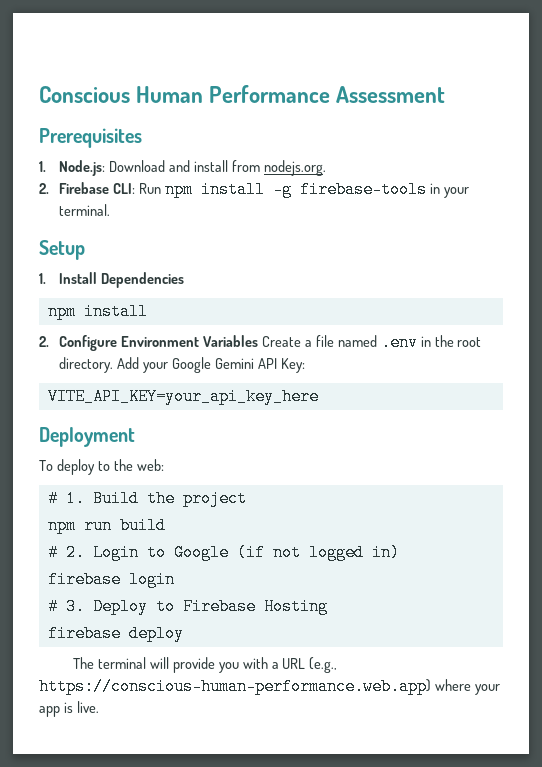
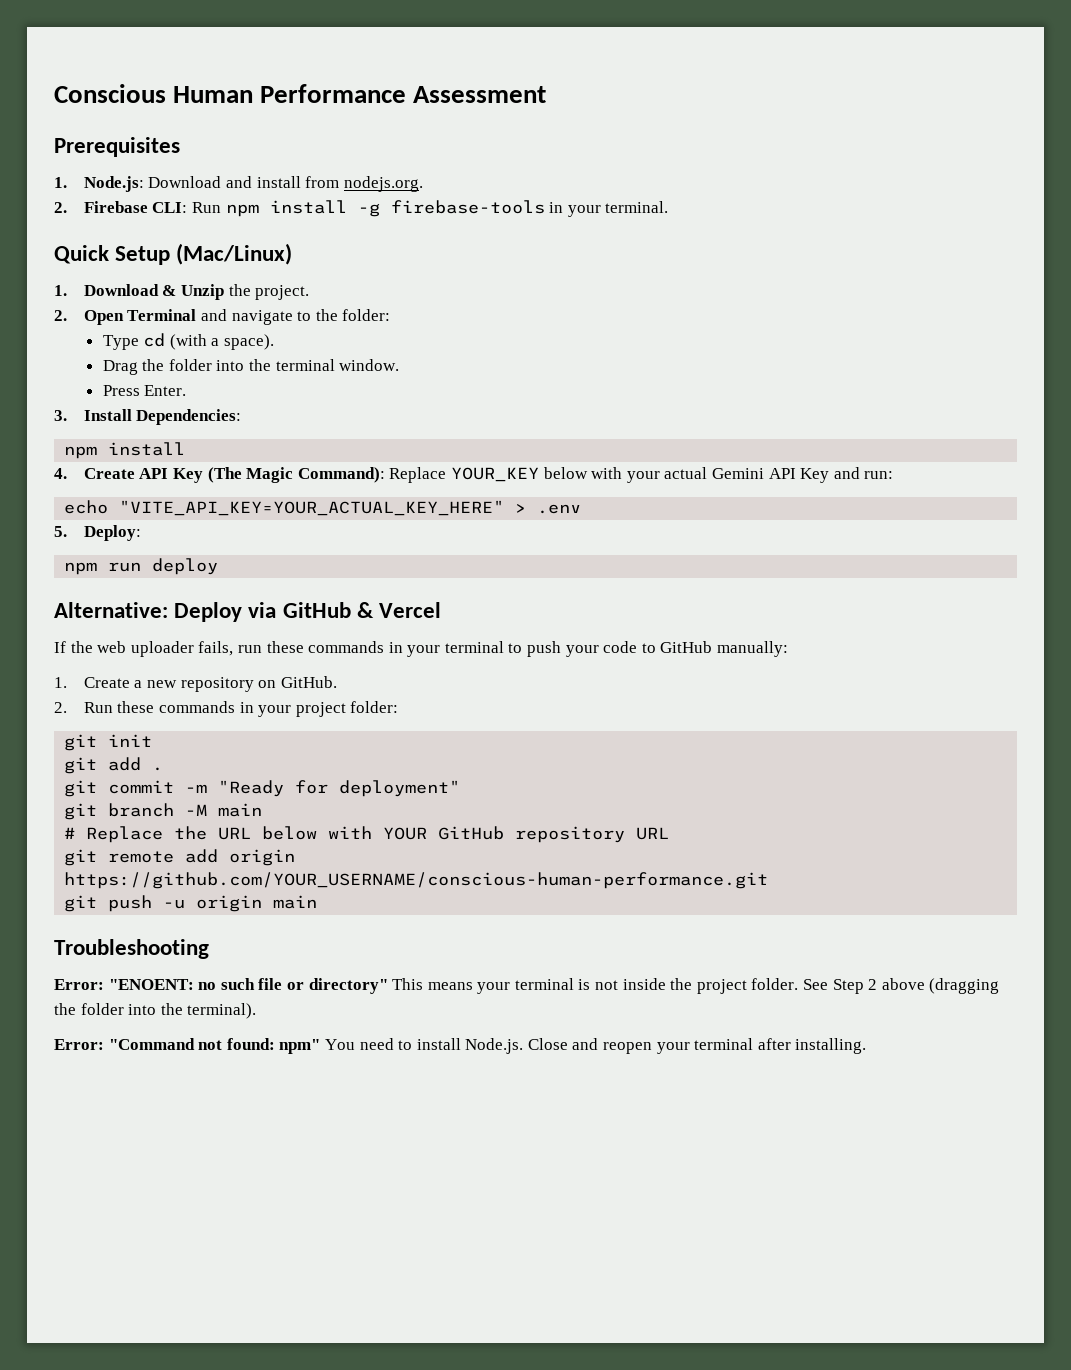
- Setup
- 1. Install Dependencies
+ Quick Setup (Mac/Linux)
+ 1. Download & Unzip the project.
+ 2. Open Terminal and navigate to the folder:
+ Type cd (with a space).
+ Drag the folder into the terminal window.
+ Press Enter.
+ 3. Install Dependencies:
  npm install
- 2. Configure Environment Variables Create a file named .env in the root directory. Add your Google Gemini API Key:
- VITE_API_KEY=your_api_key_here
- Deployment
- To deploy to the web:
- # 1. Build the project
- npm run build
- # 2. Login to Google (if not logged in)
- firebase login
- # 3. Deploy to Firebase Hosting
- firebase deploy
- The terminal will provide you with a URL (e.g., https://conscious-human-performance.web.app) where your app is live.
+ 4. Create API Key (The Magic Command): Replace YOUR_KEY below with your actual Gemini API Key and run:
+ echo "VITE_API_KEY=YOUR_ACTUAL_KEY_HERE" > .env
+ 5. Deploy:
+ npm run deploy
+ Alternative: Deploy via GitHub & Vercel
+ If the web uploader fails, run these commands in your terminal to push your code to GitHub manually:
+ 1. Create a new repository on GitHub.
+ 2. Run these commands in your project folder:
+ git init
+ git add .
+ git commit -m "Ready for deployment"
+ git branch -M main
+ # Replace the URL below with YOUR GitHub repository URL
+ git remote add origin https://github.com/YOUR_USERNAME/conscious-human-performance.git
+ git push -u origin main
+ Troubleshooting
+ Error: "ENOENT: no such file or directory" This means your terminal is not inside the project folder. See Step 2 above (dragging the folder into the terminal).
+ Error: "Command not found: npm" You need to install Node.js. Close and reopen your terminal after installing.

